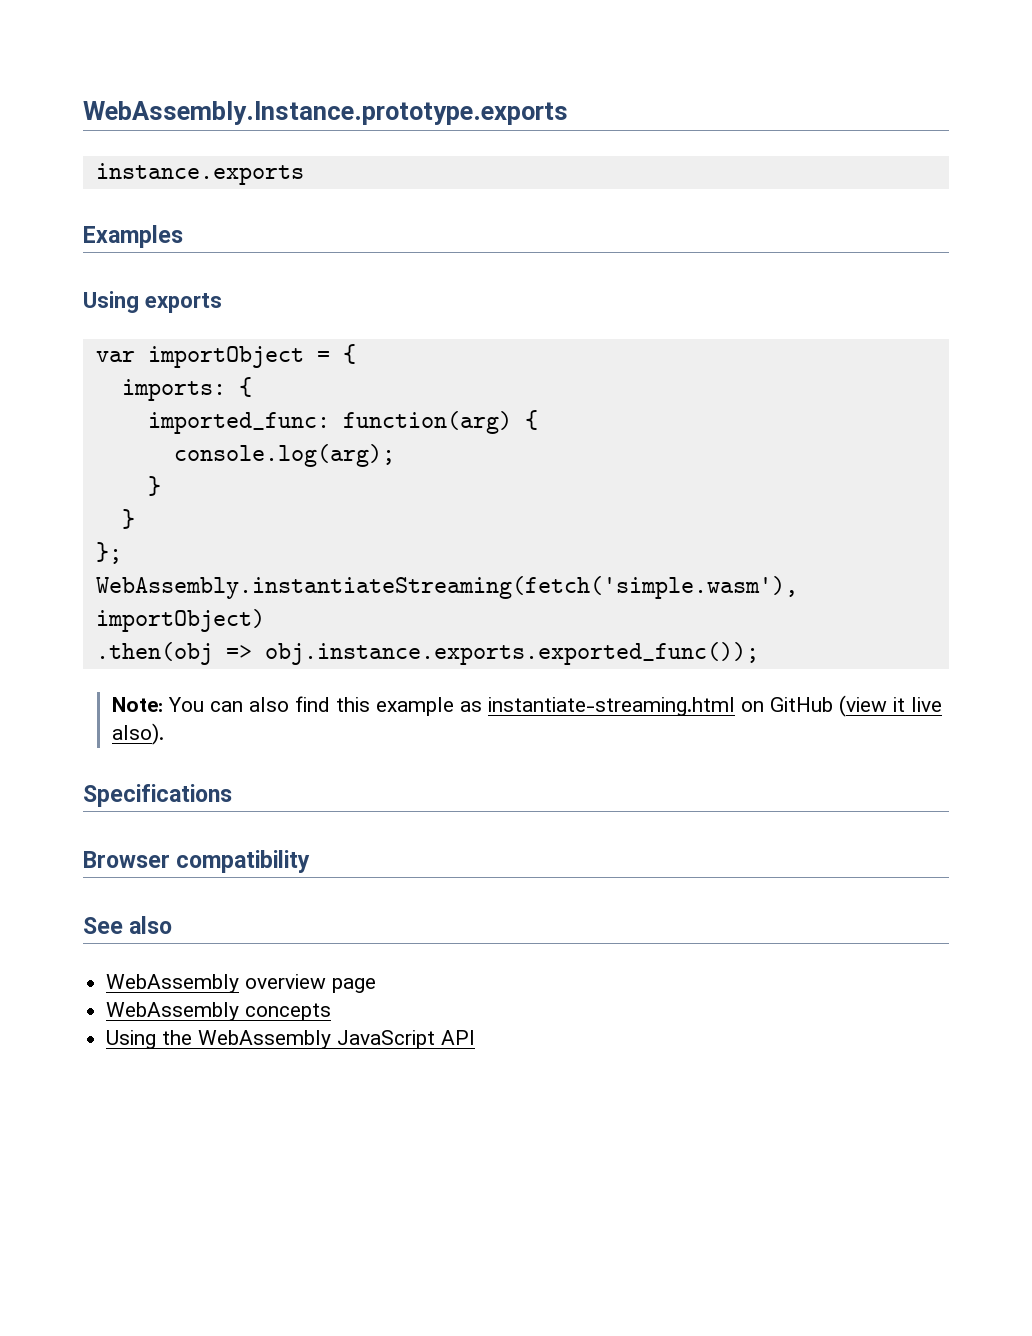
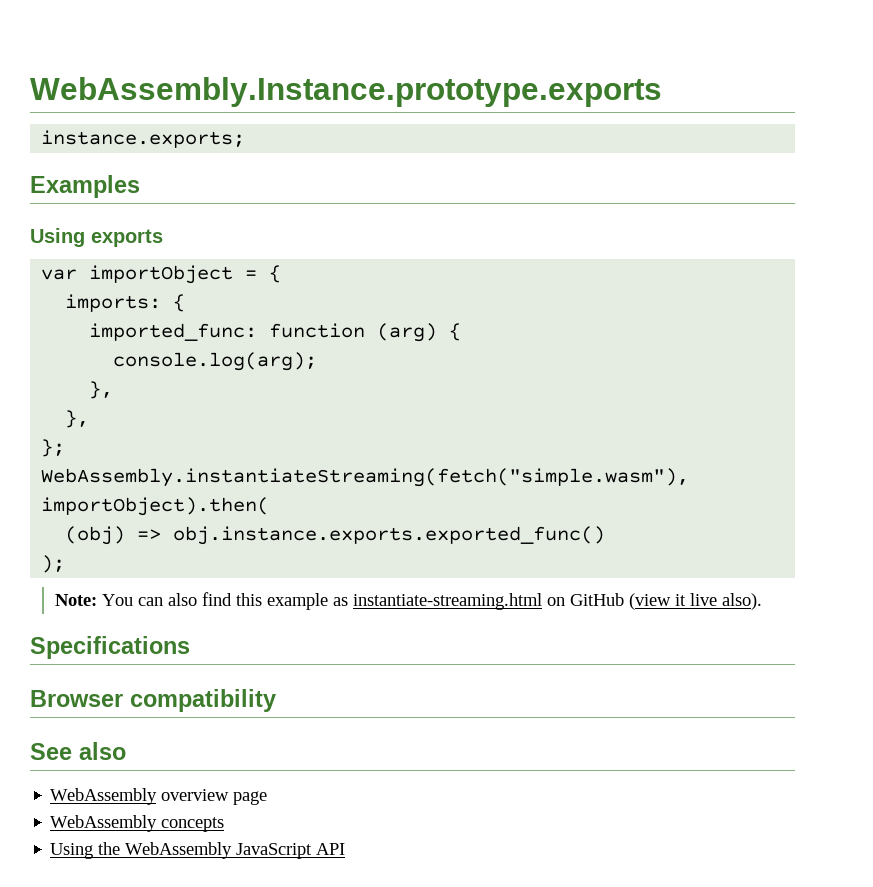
- instance.exports
+ instance.exports;
- imported_func: function(arg) {
+ imported_func: function (arg) {
  console.log(arg);
- }
- }
+ },
+ },
- WebAssembly.instantiateStreaming(fetch('simple.wasm'), importObject)
- .then(obj => obj.instance.exports.exported_func());
+ WebAssembly.instantiateStreaming(fetch("simple.wasm"), importObject).then(
+ (obj) => obj.instance.exports.exported_func()
+ );

